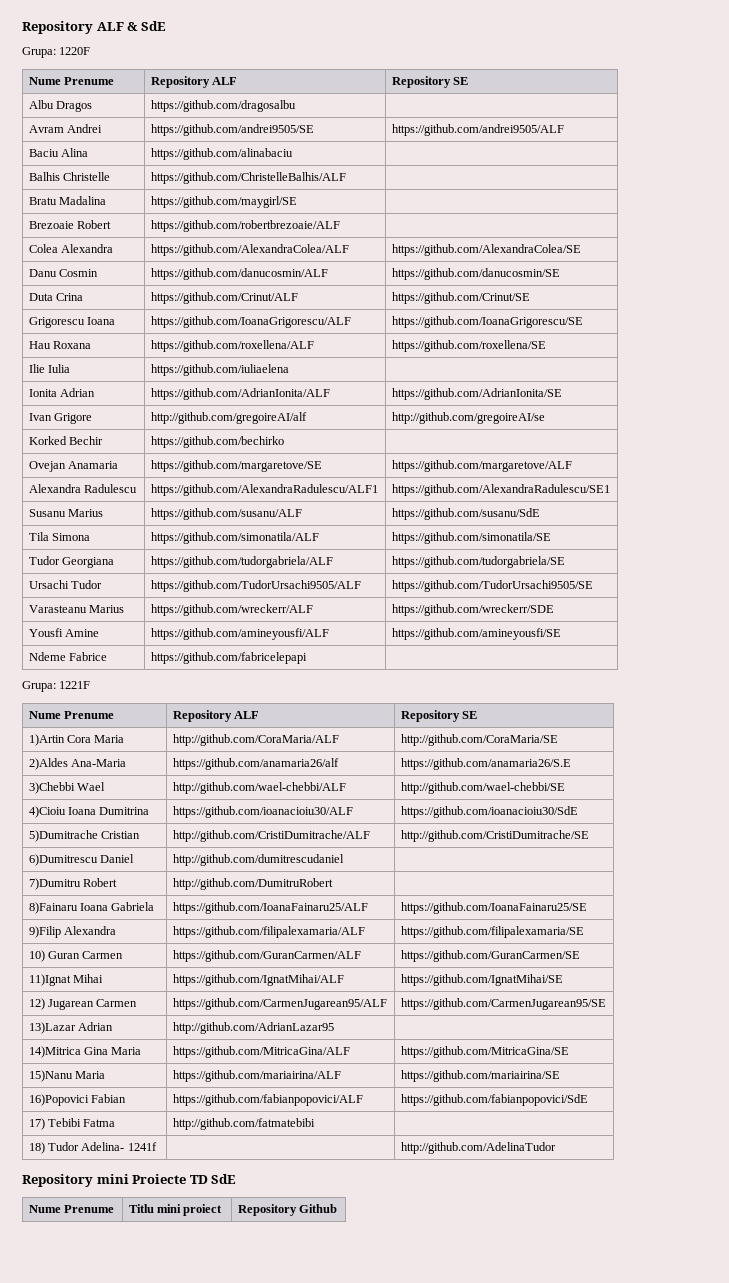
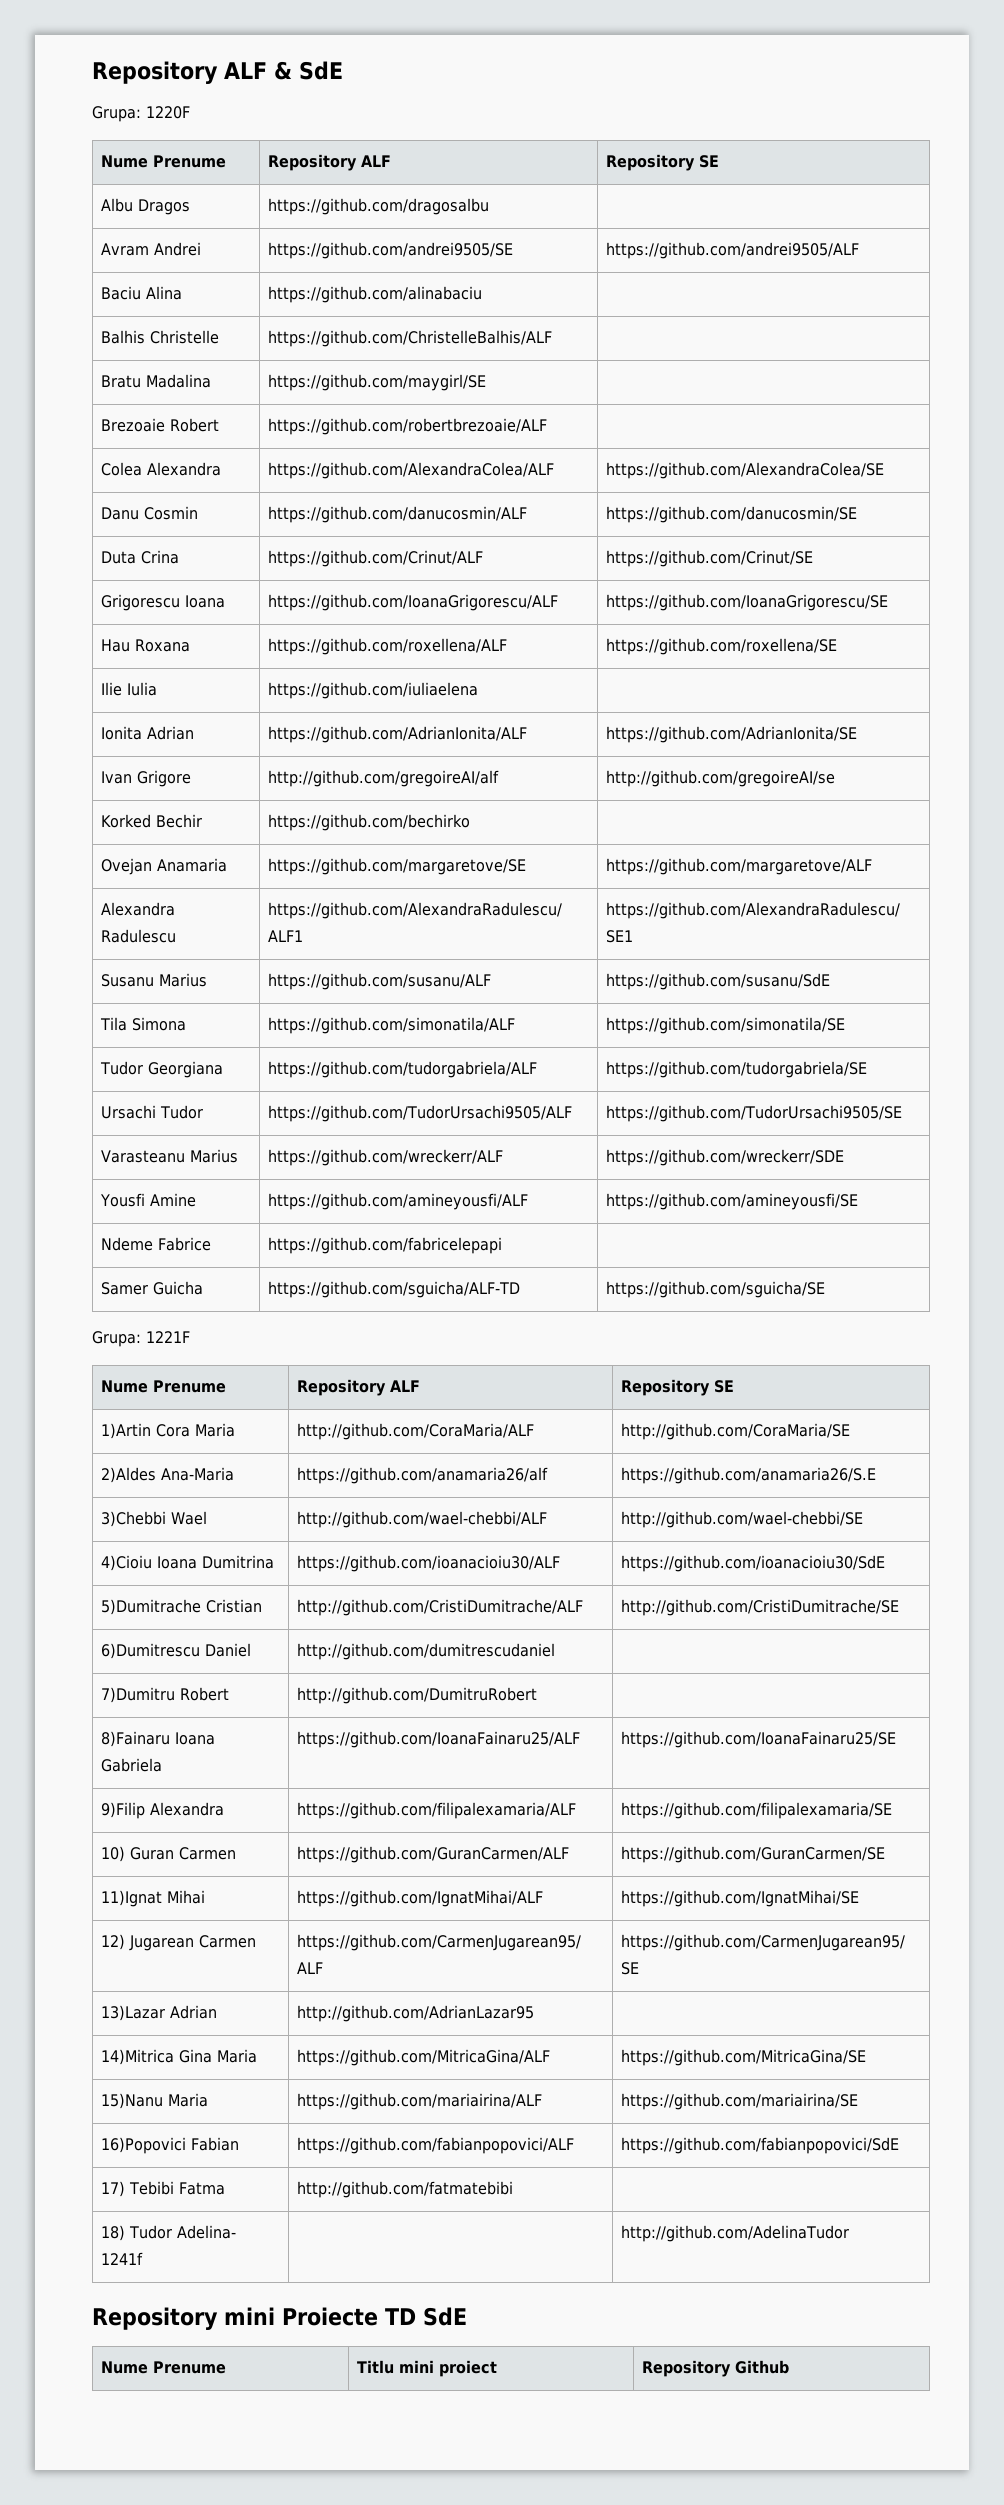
+ Samer Guicha | https://github.com/sguicha/ALF-TD | https://github.com/sguicha/SE

